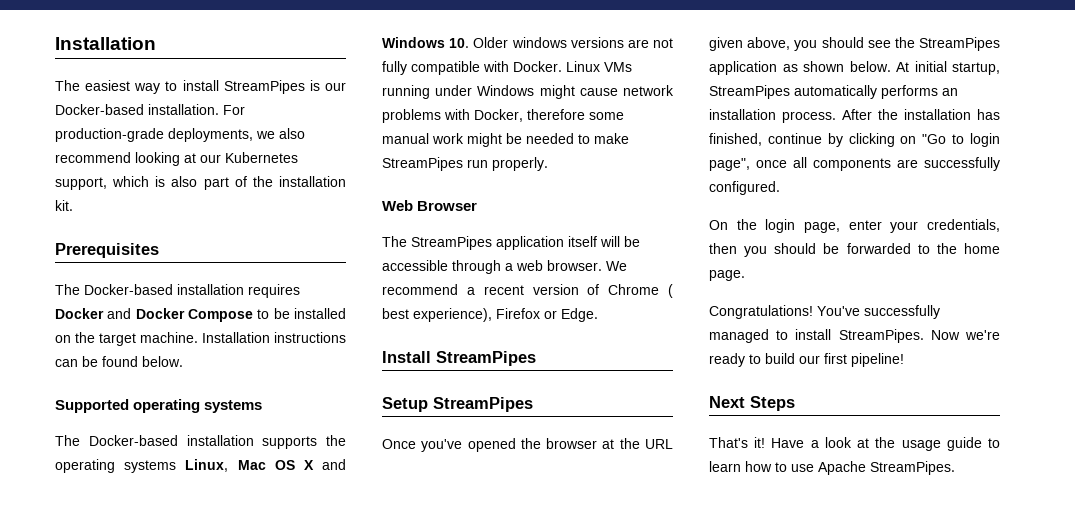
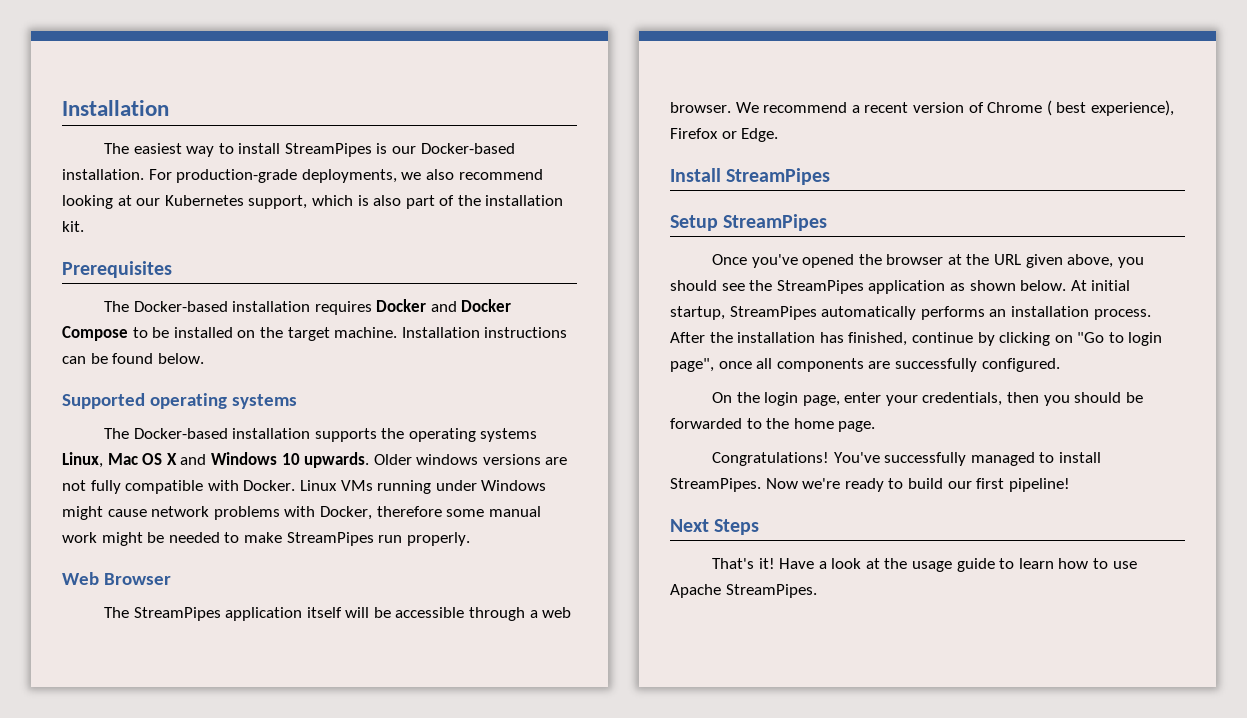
- The Docker-based installation supports the operating systems Linux, Mac OS X and Windows 10. Older windows versions are not fully compatible with Docker.
+ The Docker-based installation supports the operating systems Linux, Mac OS X and Windows 10 upwards. Older windows versions are not fully compatible with Docker.

